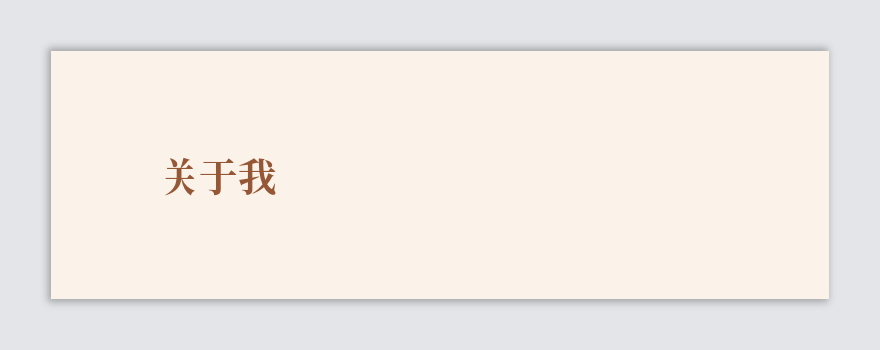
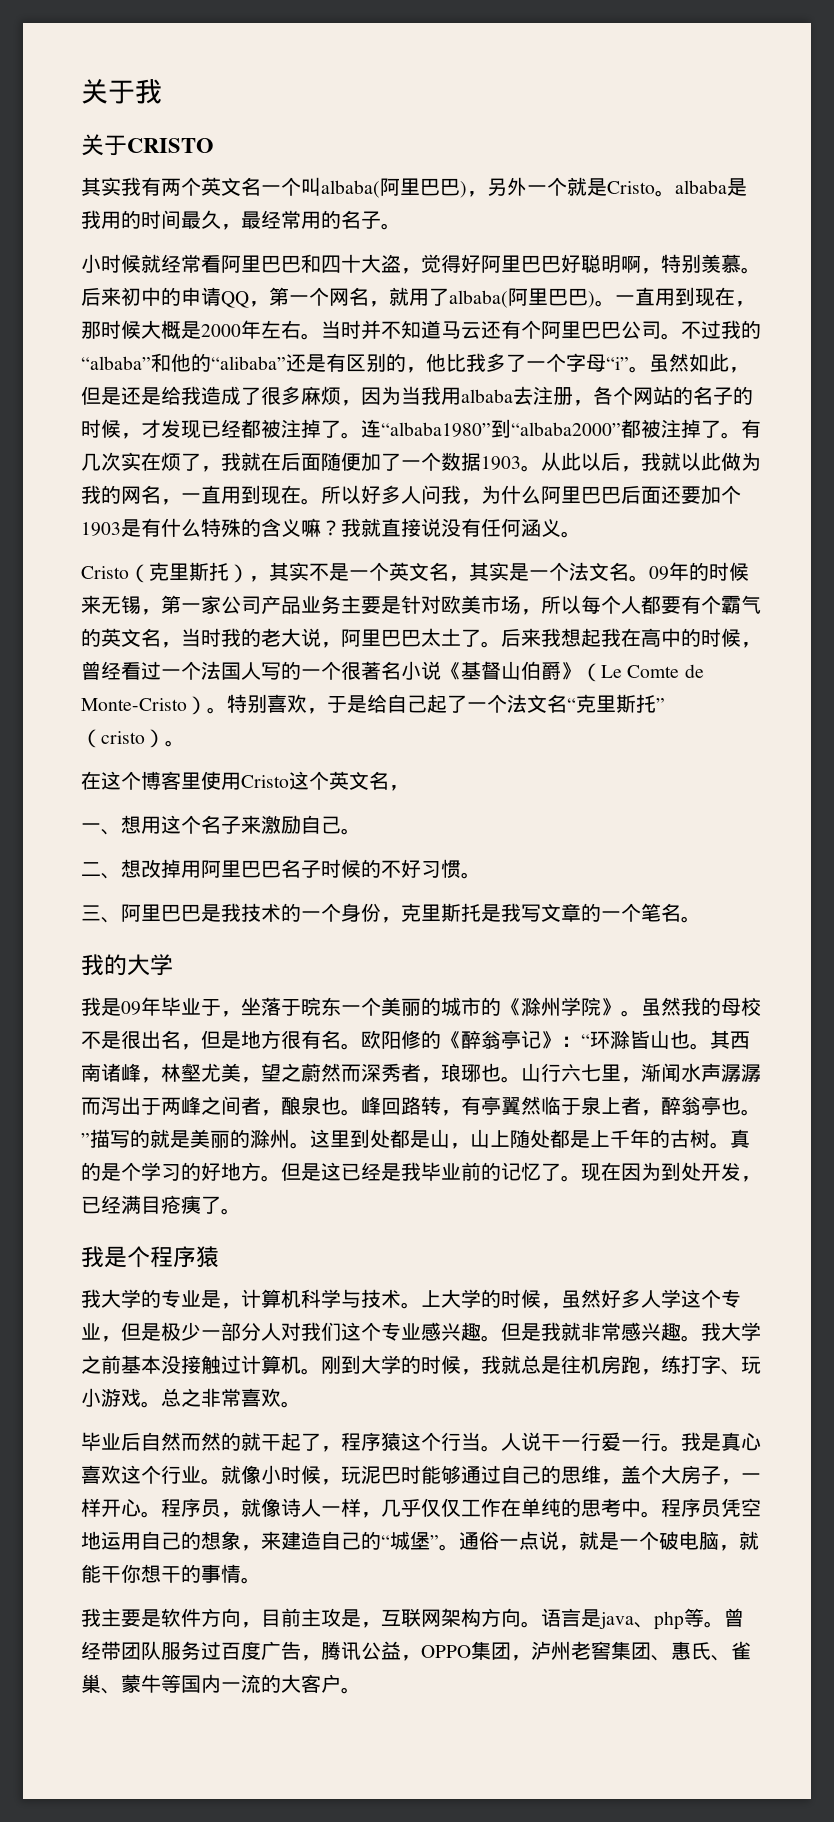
+ 关于CRISTO
+ 其实我有两个英文名一个叫albaba(阿里巴巴)，另外一个就是Cristo。albaba是我用的时间最久，最经常用的名子。
+ 小时候就经常看阿里巴巴和四十大盗，觉得好阿里巴巴好聪明啊，特别羡慕。后来初中的申请QQ，第一个网名，就用了albaba(阿里巴巴)。一直用到现在，那时候大概是2000年左右。当时并不知道马云还有个阿里巴巴公司。不过我的“albaba”和他的“alibaba”还是有区别的，他比我多了一个字母“i”。虽然如此，但是还是给我造成了很多麻烦，因为当我用albaba去注册，各个网站的名子的时候，才发现已经都被注掉了。连“albaba1980”到“albaba2000”都被注掉了。有几次实在烦了，我就在后面随便加了一个数据1903。从此以后，我就以此做为我的网名，一直用到现在。所以好多人问我，为什么阿里巴巴后面还要加个1903是有什么特殊的含义嘛？我就直接说没有任何涵义。
+ Cristo（克里斯托），其实不是一个英文名，其实是一个法文名。09年的时候来无锡，第一家公司产品业务主要是针对欧美市场，所以每个人都要有个霸气的英文名，当时我的老大说，阿里巴巴太土了。后来我想起我在高中的时候，曾经看过一个法国人写的一个很著名小说《基督山伯爵》（Le Comte de Monte-Cristo）。特别喜欢，于是给自己起了一个法文名“克里斯托”（cristo）。
+ 在这个博客里使用Cristo这个英文名，
+ 一、想用这个名子来激励自己。
+ 二、想改掉用阿里巴巴名子时候的不好习惯。
+ 三、阿里巴巴是我技术的一个身份，克里斯托是我写文章的一个笔名。
+ 我的大学
+ 我是09年毕业于，坐落于晥东一个美丽的城市的《滁州学院》。虽然我的母校不是很出名，但是地方很有名。欧阳修的《醉翁亭记》：“环滁皆山也。其西南诸峰，林壑尤美，望之蔚然而深秀者，琅琊也。山行六七里，渐闻水声潺潺而泻出于两峰之间者，酿泉也。峰回路转，有亭翼然临于泉上者，醉翁亭也。”描写的就是美丽的滁州。这里到处都是山，山上随处都是上千年的古树。真的是个学习的好地方。但是这已经是我毕业前的记忆了。现在因为到处开发，已经满目疮痍了。
+ 我是个程序猿
+ 我大学的专业是，计算机科学与技术。上大学的时候，虽然好多人学这个专业，但是极少一部分人对我们这个专业感兴趣。但是我就非常感兴趣。我大学之前基本没接触过计算机。刚到大学的时候，我就总是往机房跑，练打字、玩小游戏。总之非常喜欢。
+ 毕业后自然而然的就干起了，程序猿这个行当。人说干一行爱一行。我是真心喜欢这个行业。就像小时候，玩泥巴时能够通过自己的思维，盖个大房子，一样开心。程序员，就像诗人一样，几乎仅仅工作在单纯的思考中。程序员凭空地运用自己的想象，来建造自己的“城堡”。通俗一点说，就是一个破电脑，就能干你想干的事情。
+ 我主要是软件方向，目前主攻是，互联网架构方向。语言是java、php等。曾经带团队服务过百度广告，腾讯公益，OPPO集团，泸州老窖集团、惠氏、雀巢、蒙牛等国内一流的大客户。

